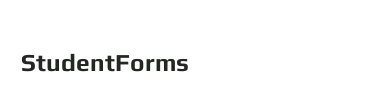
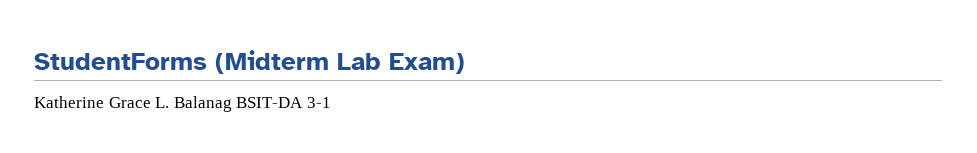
- StudentForms
+ StudentForms (Midterm Lab Exam)
+ Katherine Grace L. Balanag BSIT-DA 3-1

